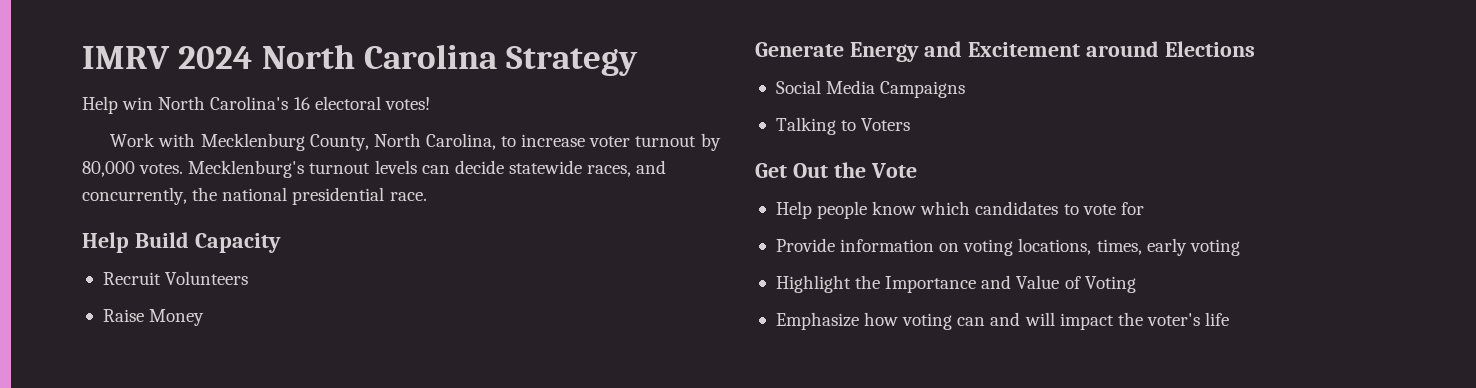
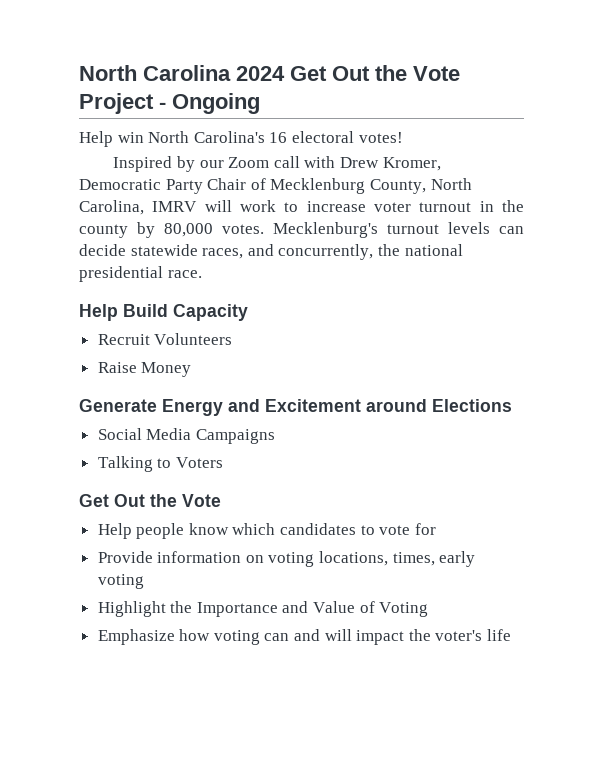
- IMRV 2024 North Carolina Strategy
+ North Carolina 2024 Get Out the Vote Project - Ongoing
- Work with Mecklenburg County, North Carolina, to increase voter turnout by 80,000 votes.
+ Inspired by our Zoom call with Drew Kromer, Democratic Party Chair of Mecklenburg County, North Carolina, IMRV will work to increase voter turnout in the county by 80,000 votes.

